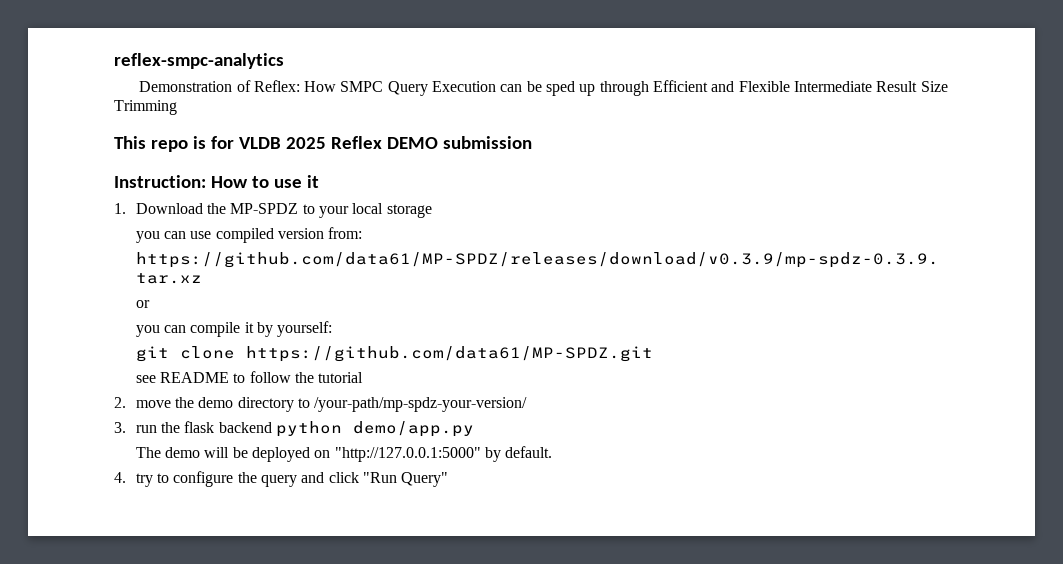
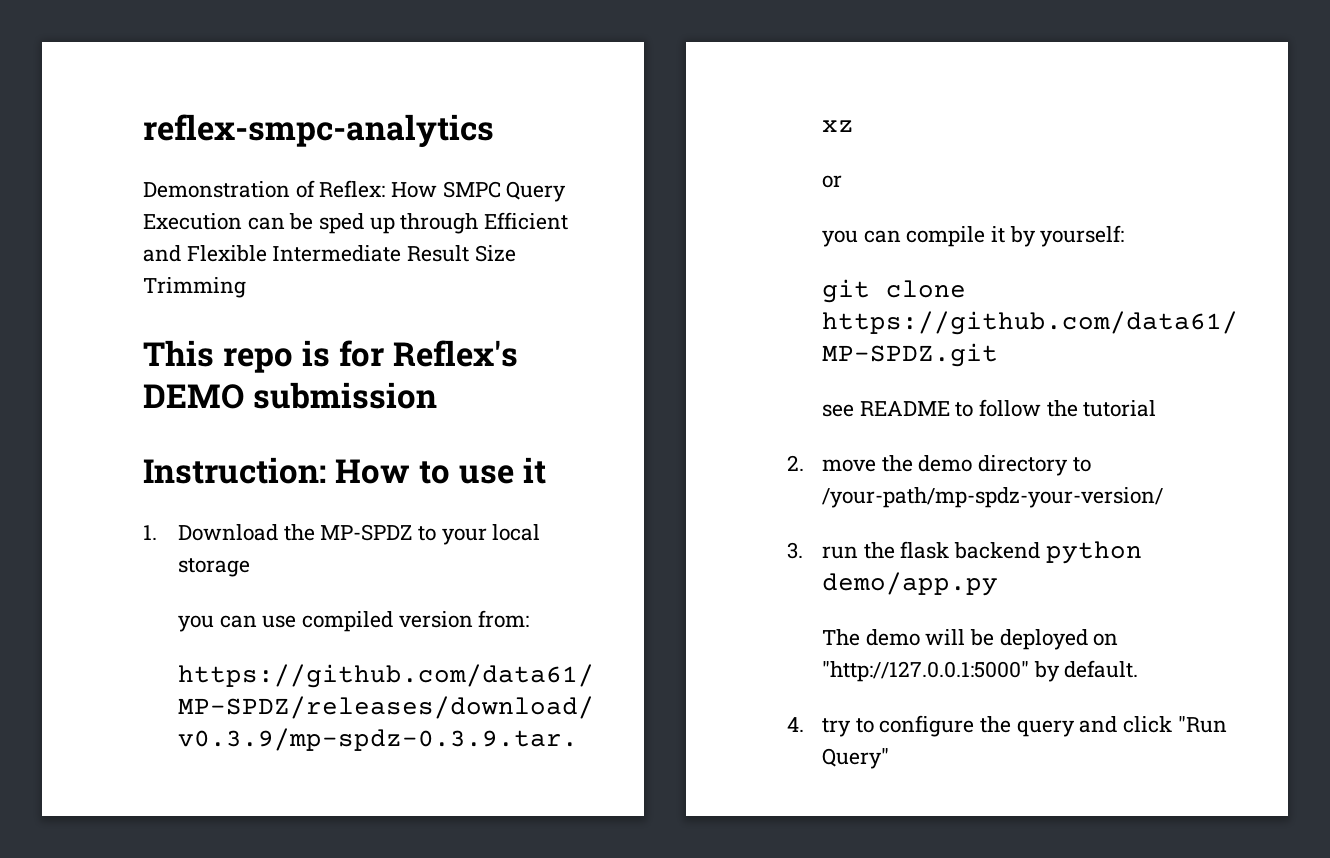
- This repo is for VLDB 2025 Reflex DEMO submission
+ This repo is for Reflex's DEMO submission

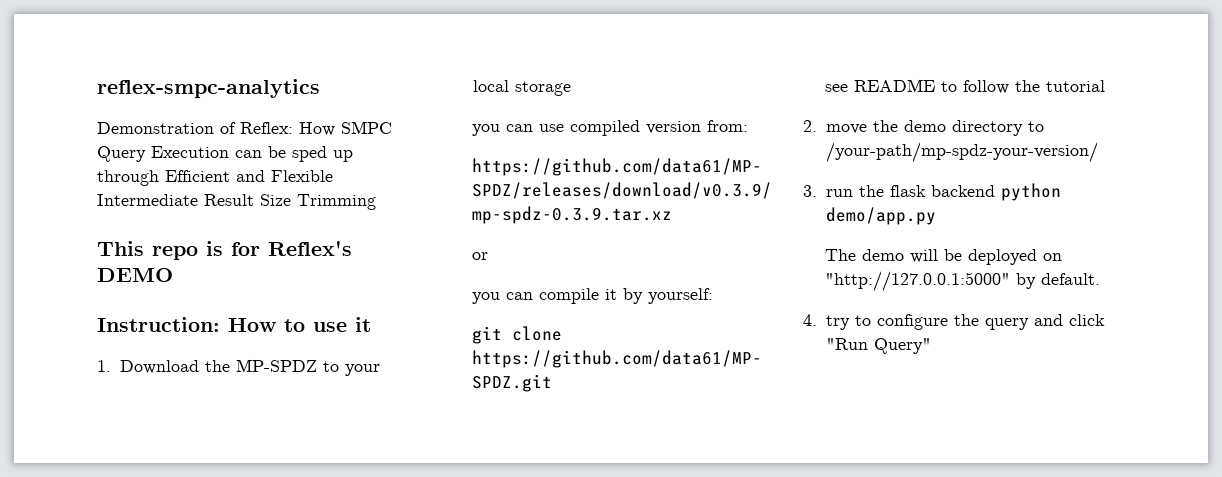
- This repo is for Reflex's DEMO submission
+ This repo is for Reflex's DEMO

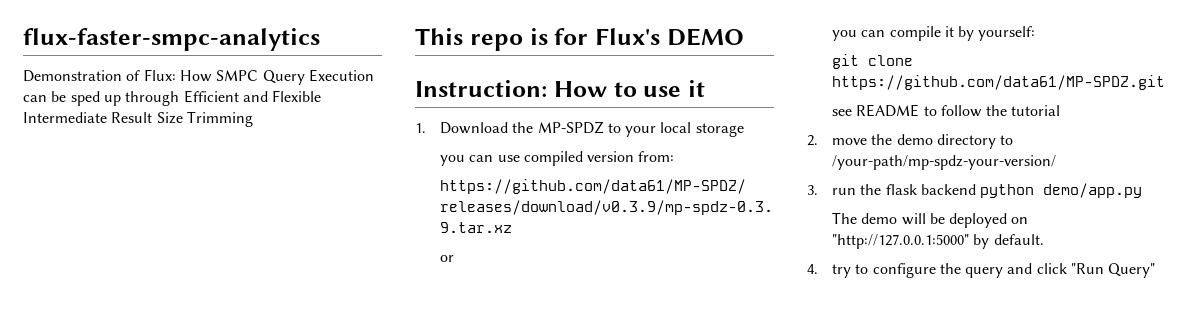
- reflex-smpc-analytics
+ flux-faster-smpc-analytics
- Demonstration of Reflex: How SMPC Query Execution can be sped up through Efficient and Flexible Intermediate Result Size Trimming
+ Demonstration of Flux: How SMPC Query Execution can be sped up through Efficient and Flexible Intermediate Result Size Trimming
- This repo is for Reflex's DEMO
+ This repo is for Flux's DEMO

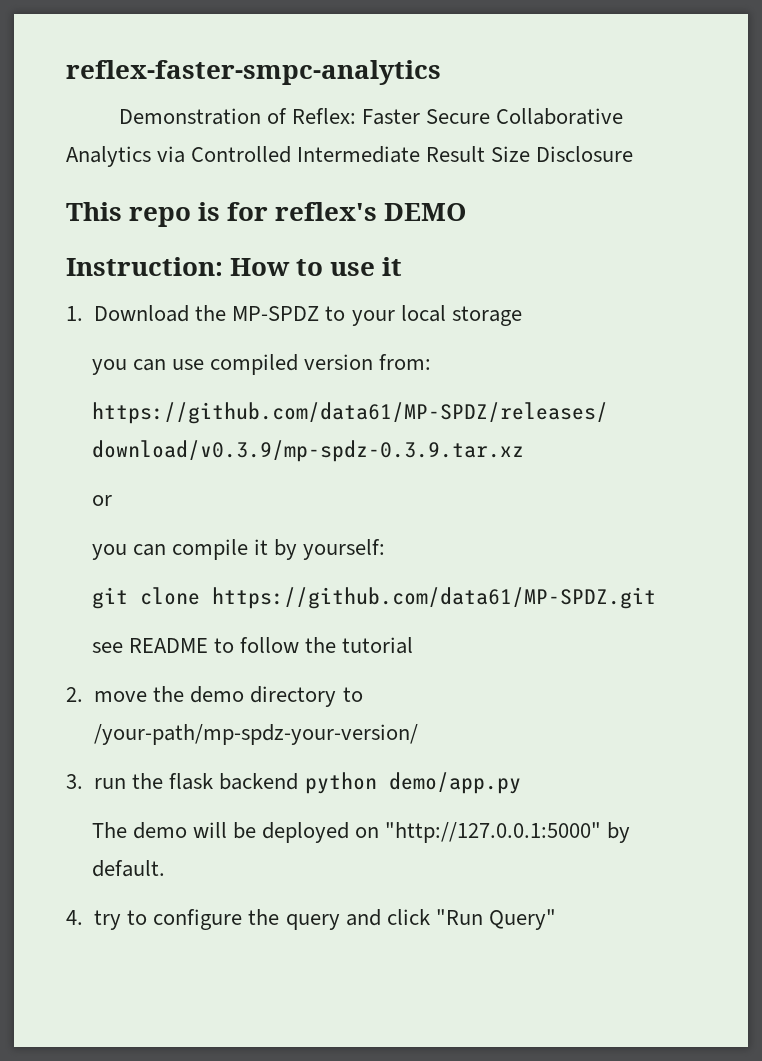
- flux-faster-smpc-analytics
+ reflex-faster-smpc-analytics
- Demonstration of Flux: How SMPC Query Execution can be sped up through Efficient and Flexible Intermediate Result Size Trimming
+ Demonstration of Reflex: Faster Secure Collaborative Analytics via Controlled Intermediate Result Size Disclosure
- This repo is for Flux's DEMO
+ This repo is for reflex's DEMO

